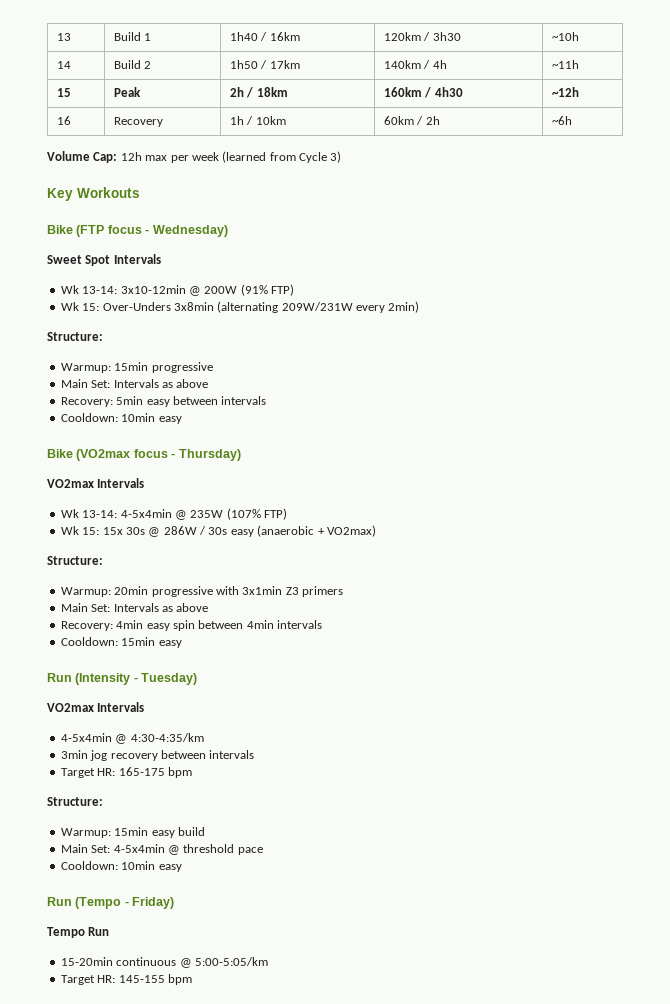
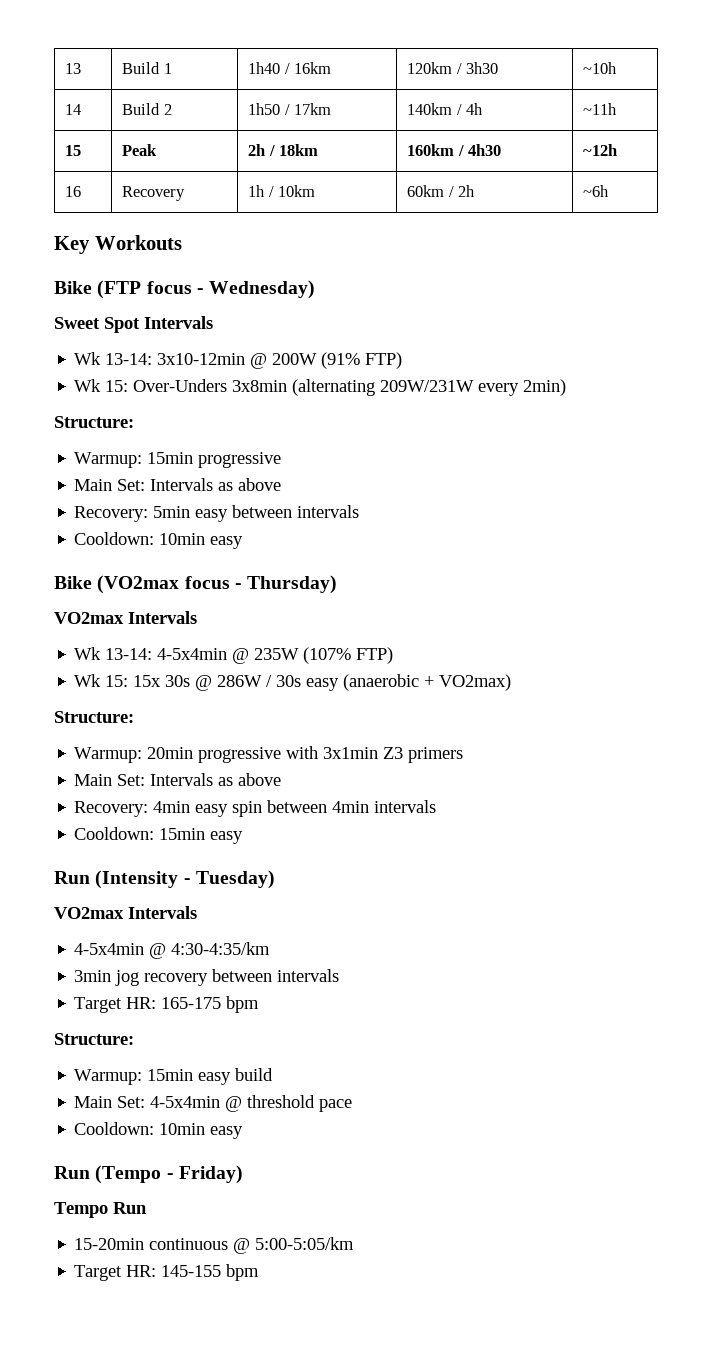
- Volume Cap: 12h max per week (learned from Cycle 3)

